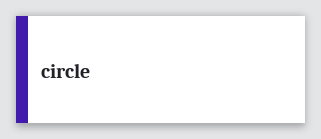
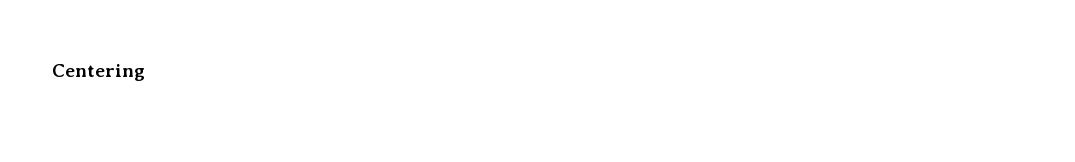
- circle
+ Centering

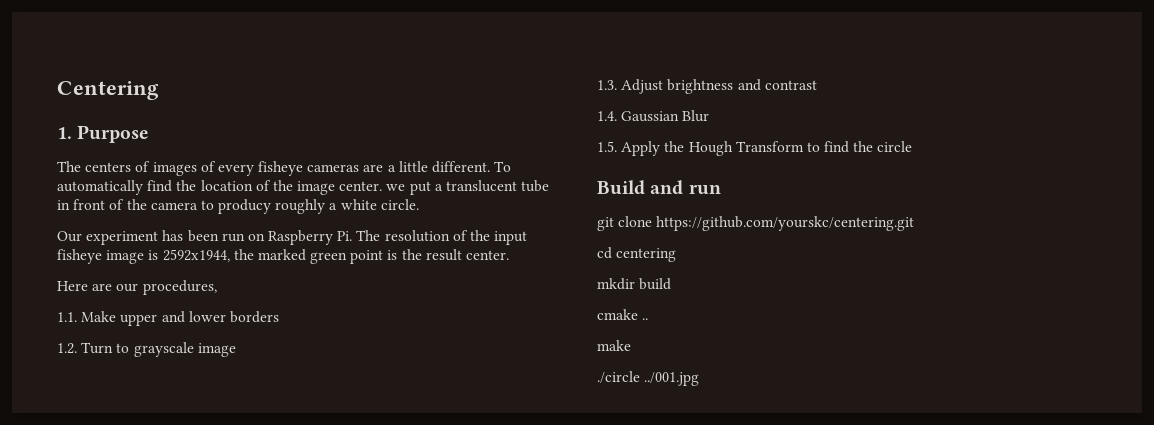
+ 1. Purpose
+ The centers of images of every fisheye cameras are a little different. To automatically find the location of the image center. we put a translucent tube in front of the camera to producy roughly a white circle.
+ Our experiment has been run on Raspberry Pi. The resolution of the input fisheye image is 2592x1944, the marked green point is the result center.
+ Here are our procedures,
+ 1.1. Make upper and lower borders
+ 1.2. Turn to grayscale image
+ 1.3. Adjust brightness and contrast
+ 1.4. Gaussian Blur
+ 1.5. Apply the Hough Transform to find the circle
+ Build and run
+ git clone https://github.com/yourskc/centering.git
+ cd centering
+ mkdir build
+ cmake ..
+ make
+ ./circle ../001.jpg

